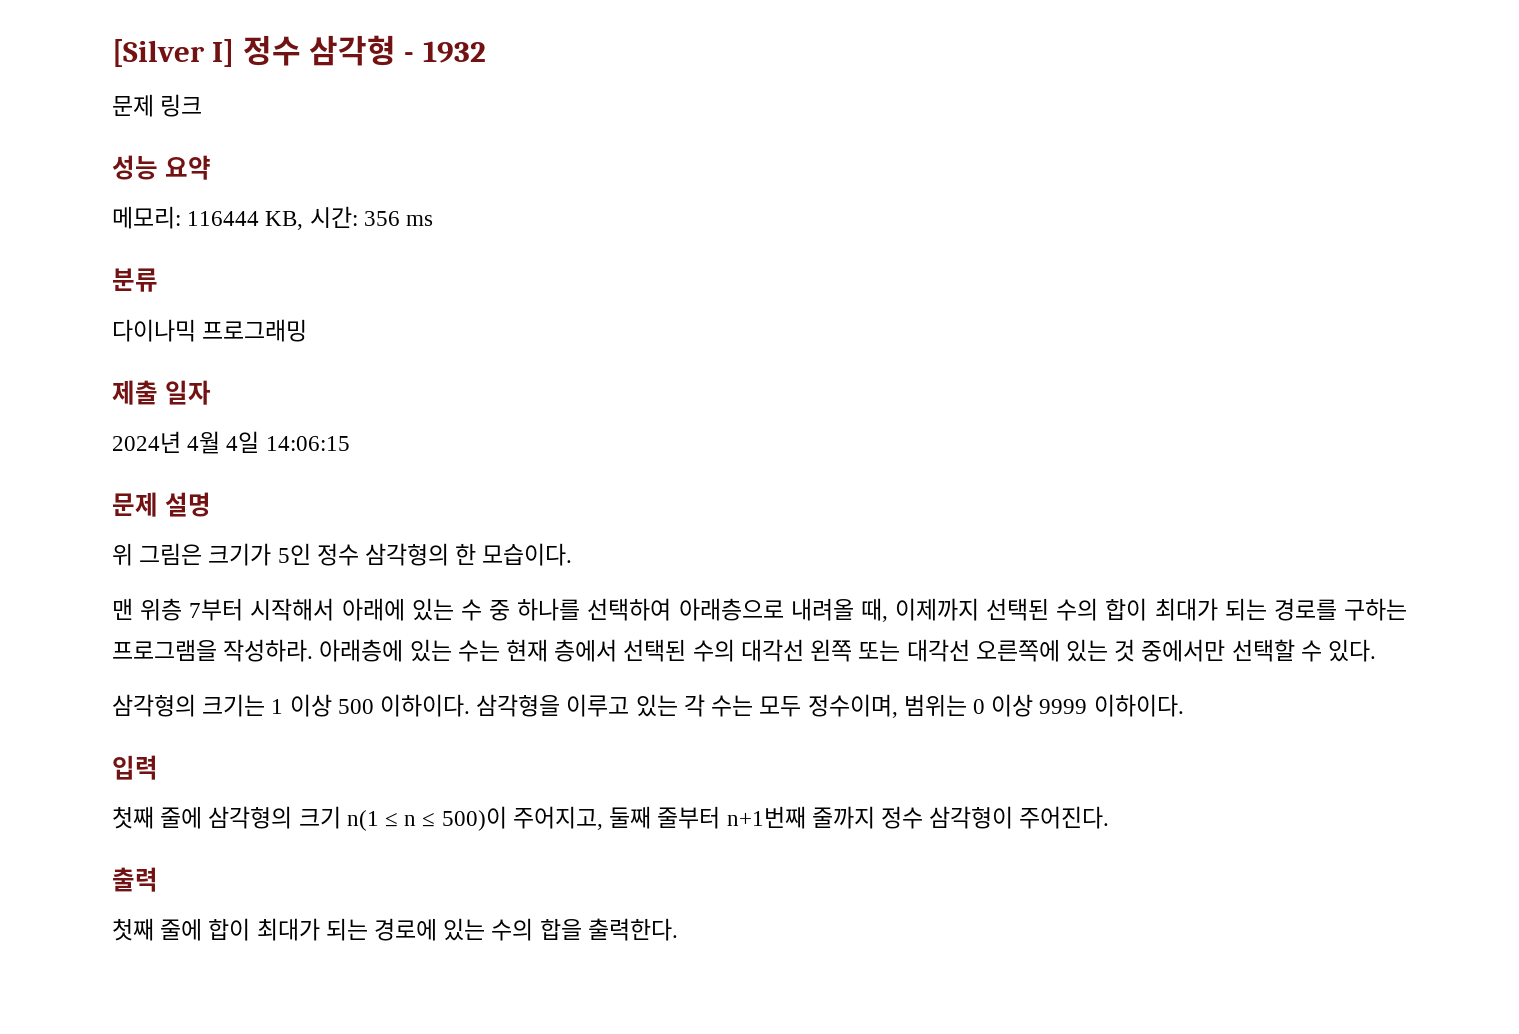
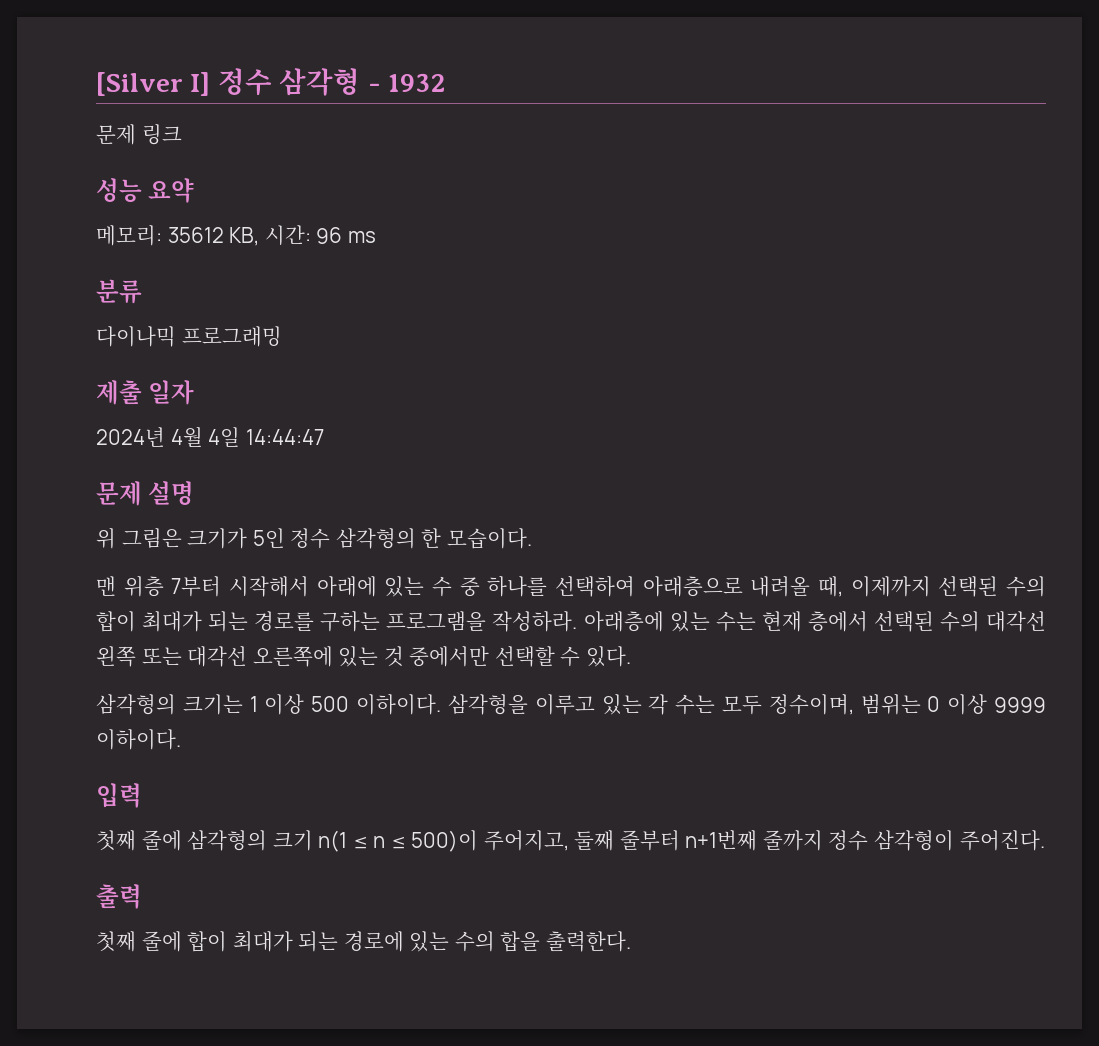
- 메모리: 116444 KB, 시간: 356 ms
+ 메모리: 35612 KB, 시간: 96 ms
- 2024년 4월 4일 14:06:15
+ 2024년 4월 4일 14:44:47

